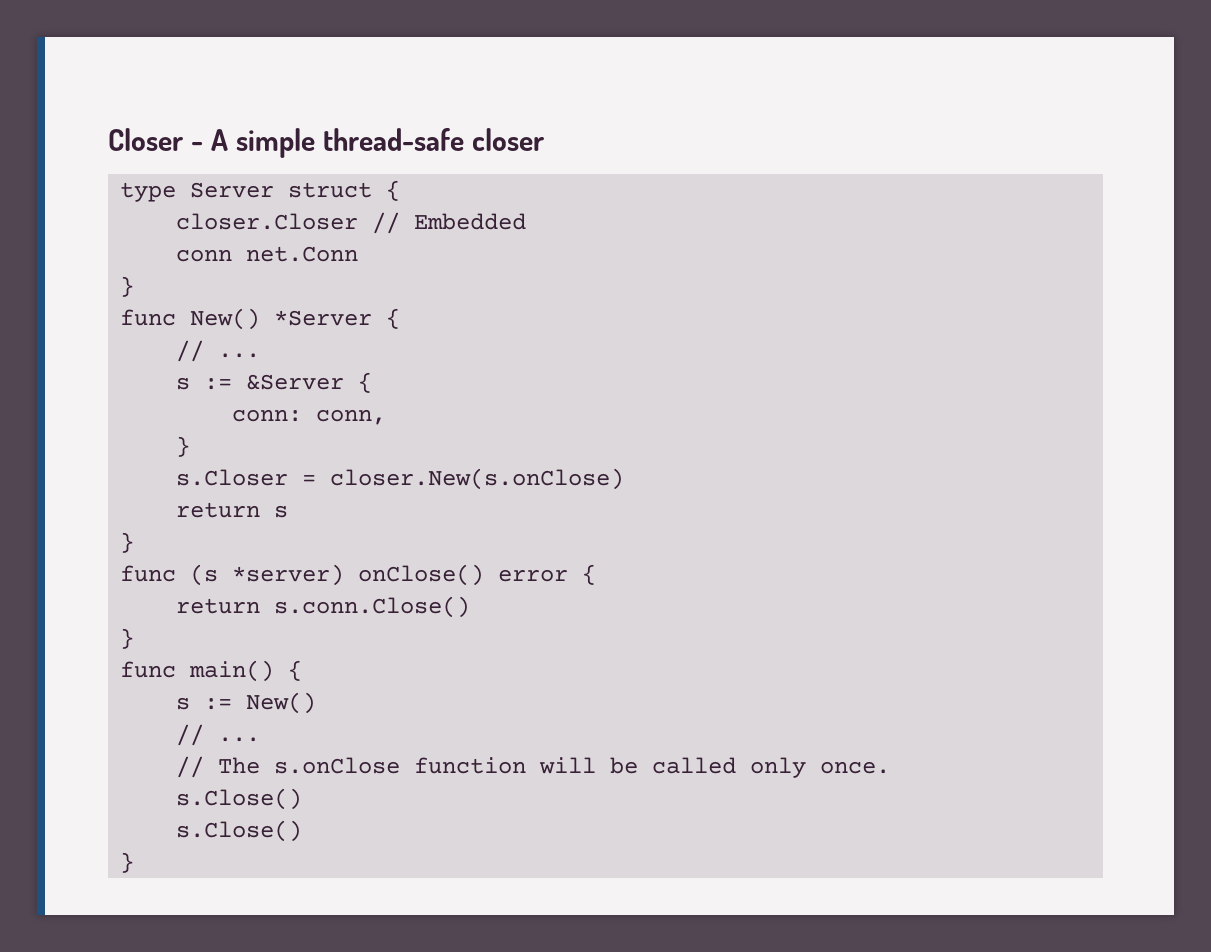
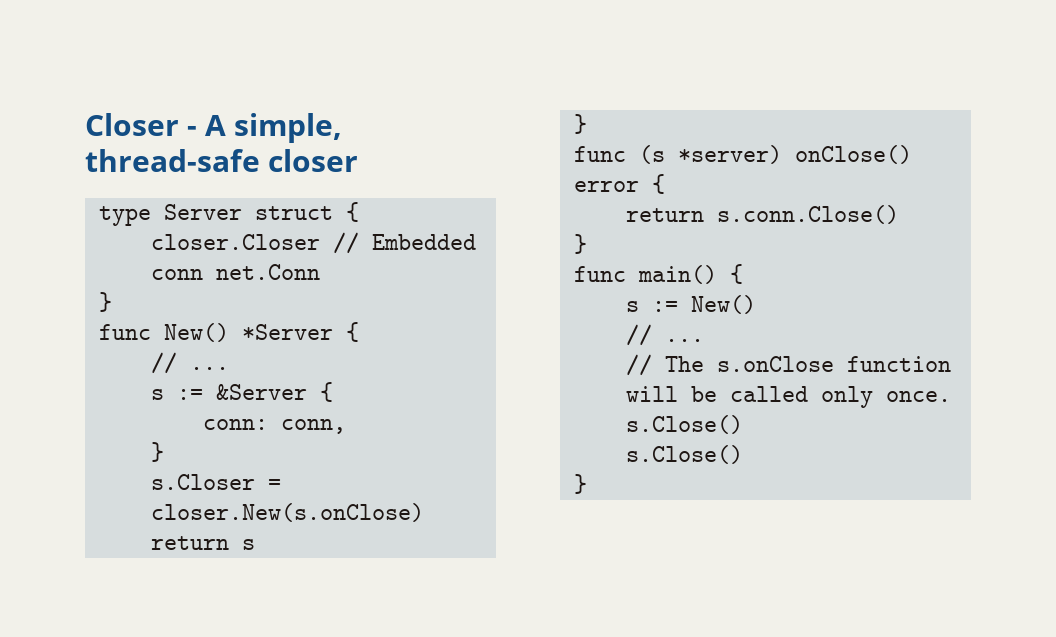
- Closer - A simple thread-safe closer
+ Closer - A simple, thread-safe closer

